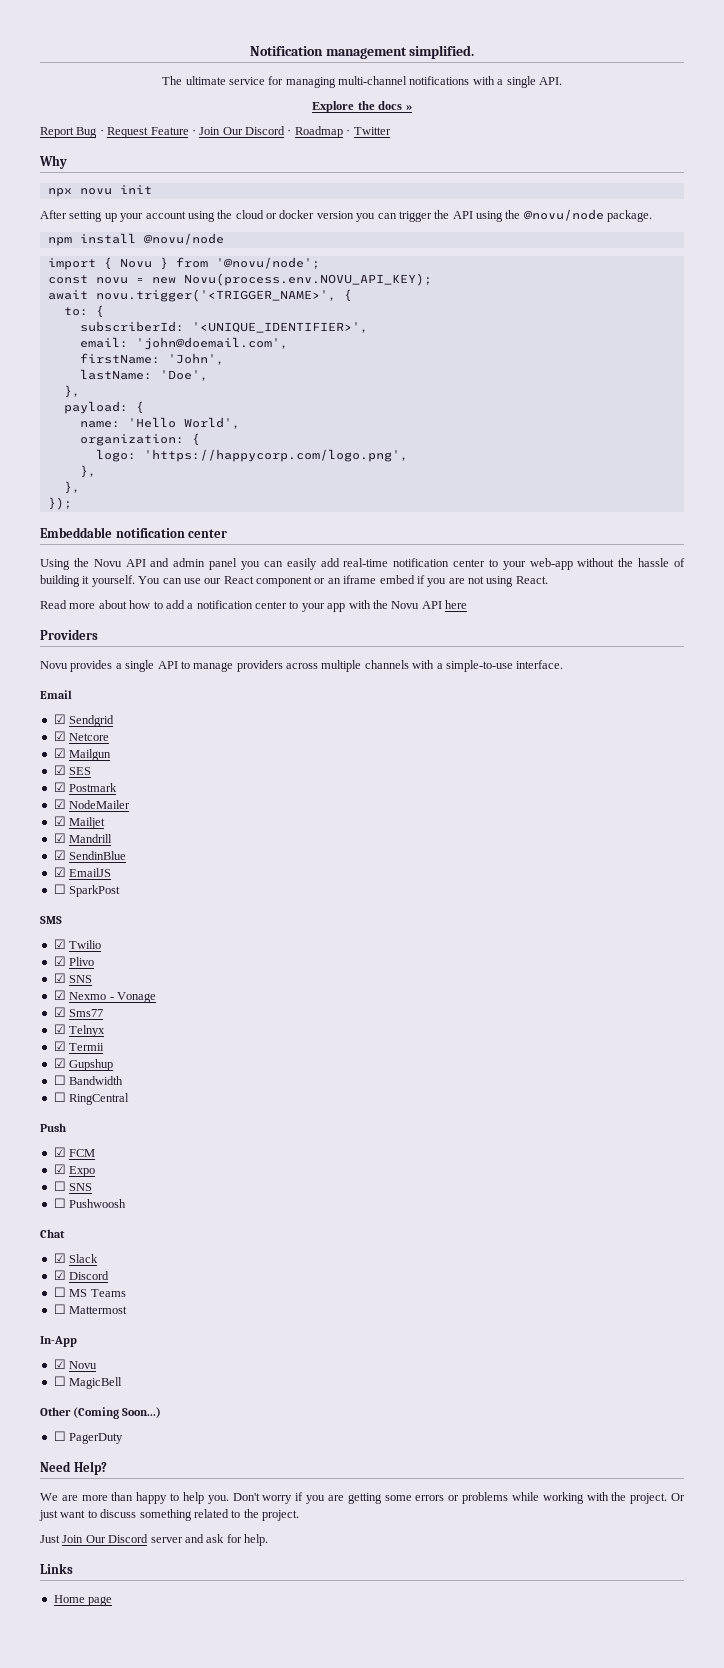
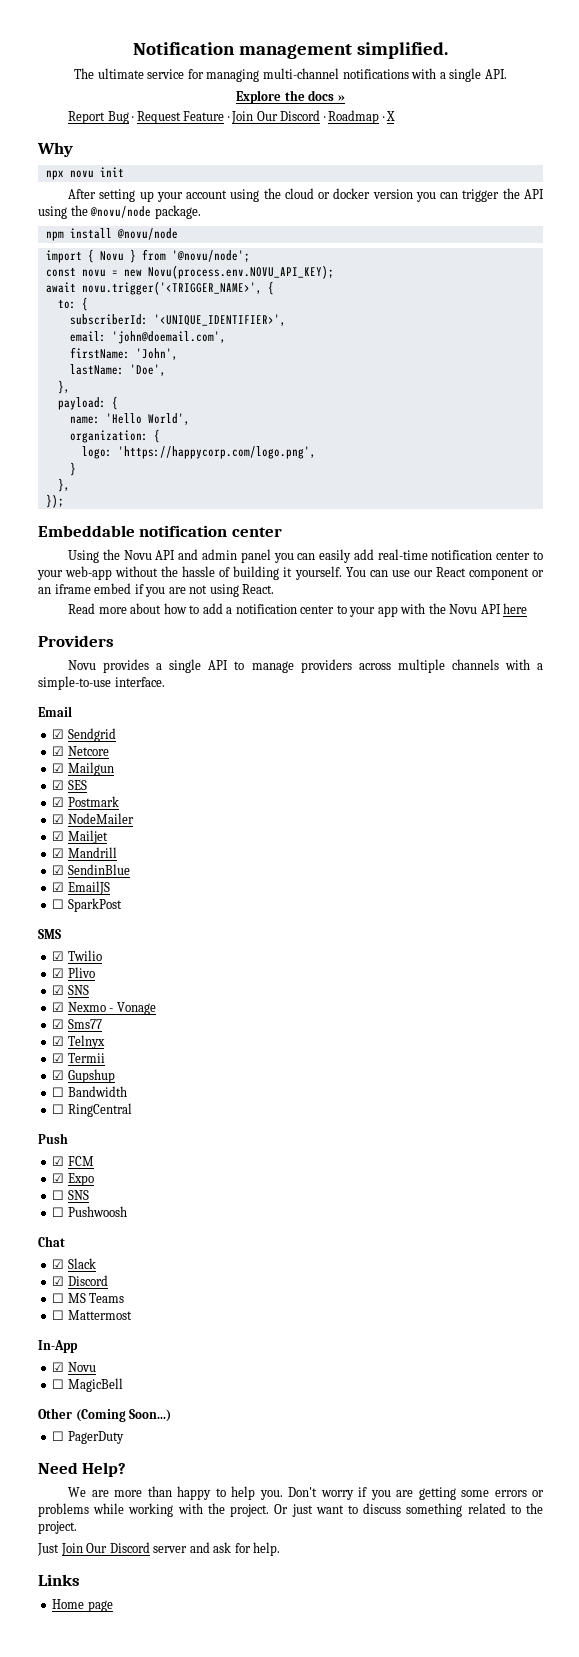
- Report Bug · Request Feature · Join Our Discord · Roadmap · Twitter
+ Report Bug · Request Feature · Join Our Discord · Roadmap · X
  logo: 'https://happycorp.com/logo.png',
- },
+ }

